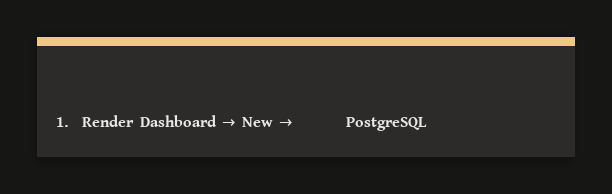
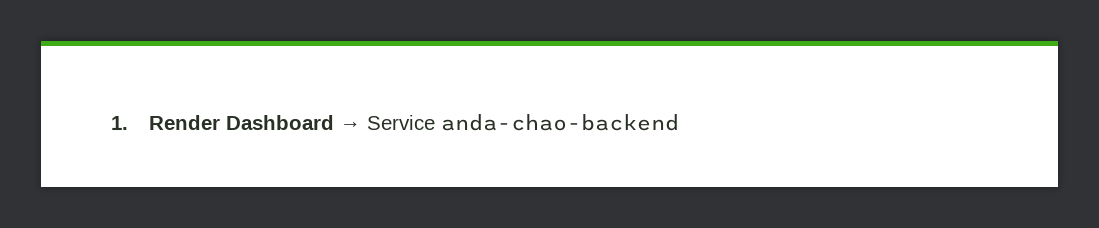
- 1. Render Dashboard → New → PostgreSQL
+ 1. Render Dashboard → Service anda-chao-backend

